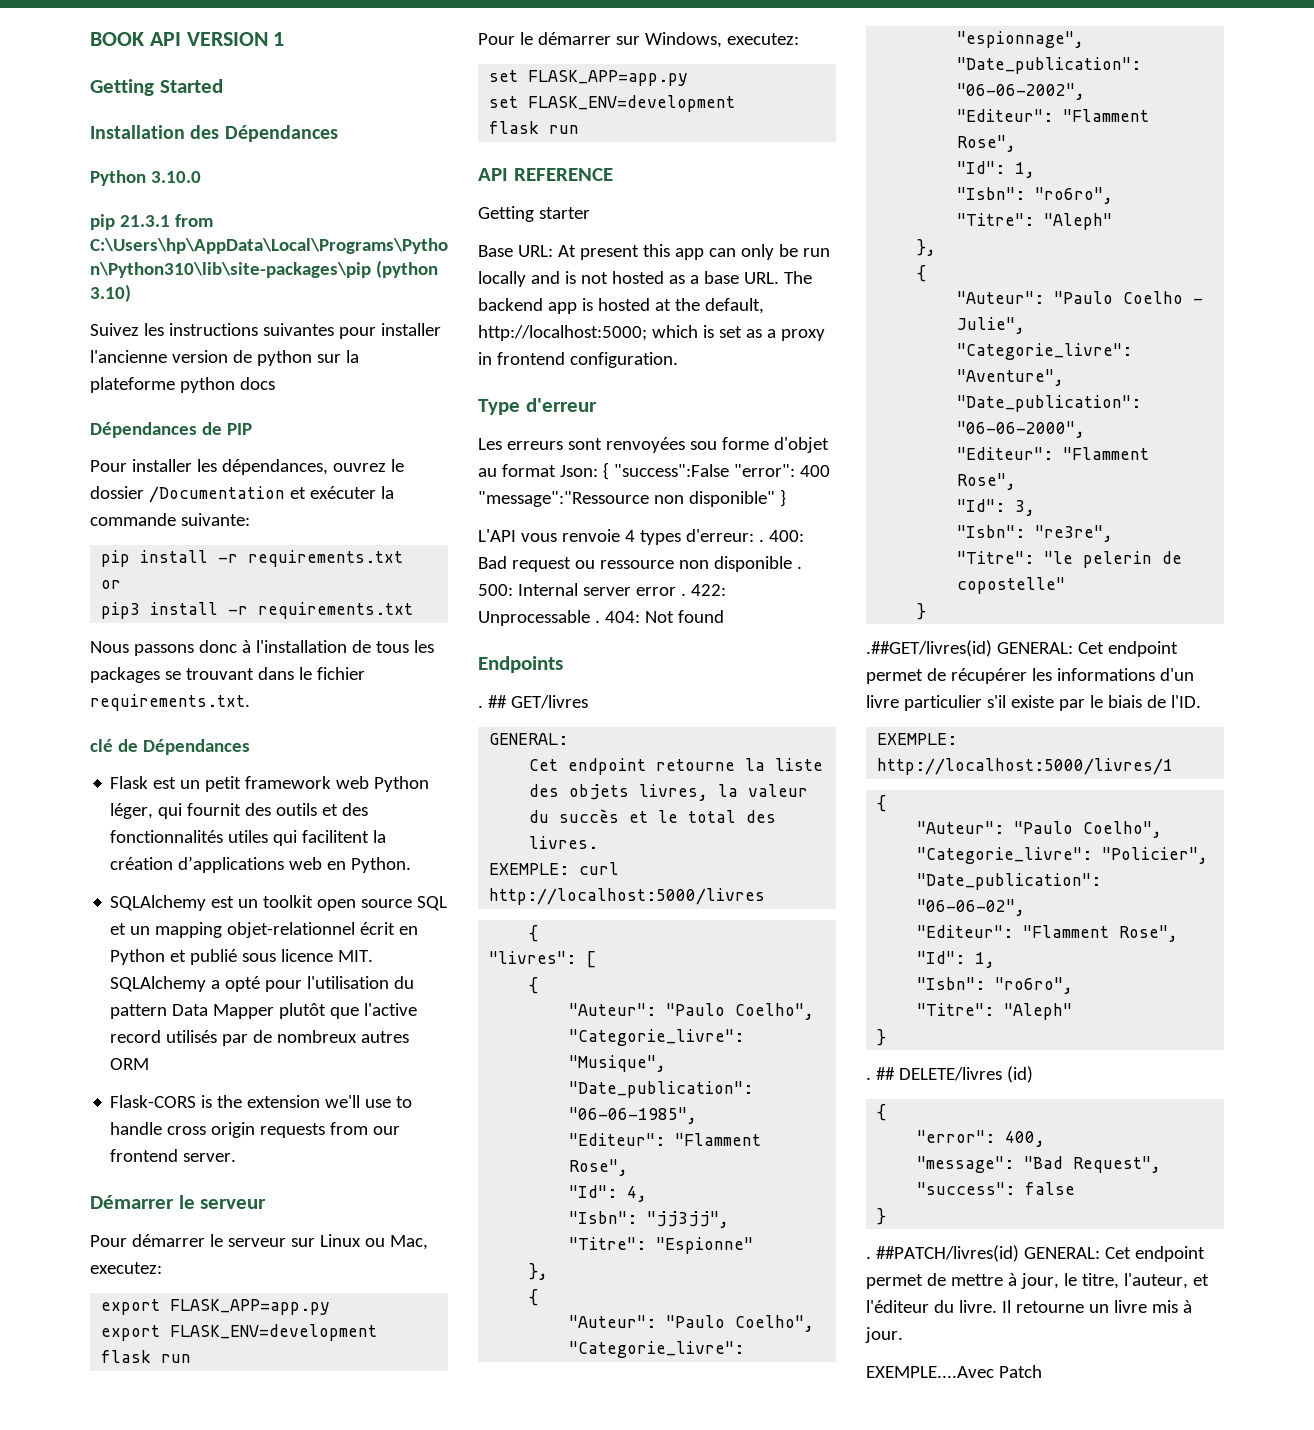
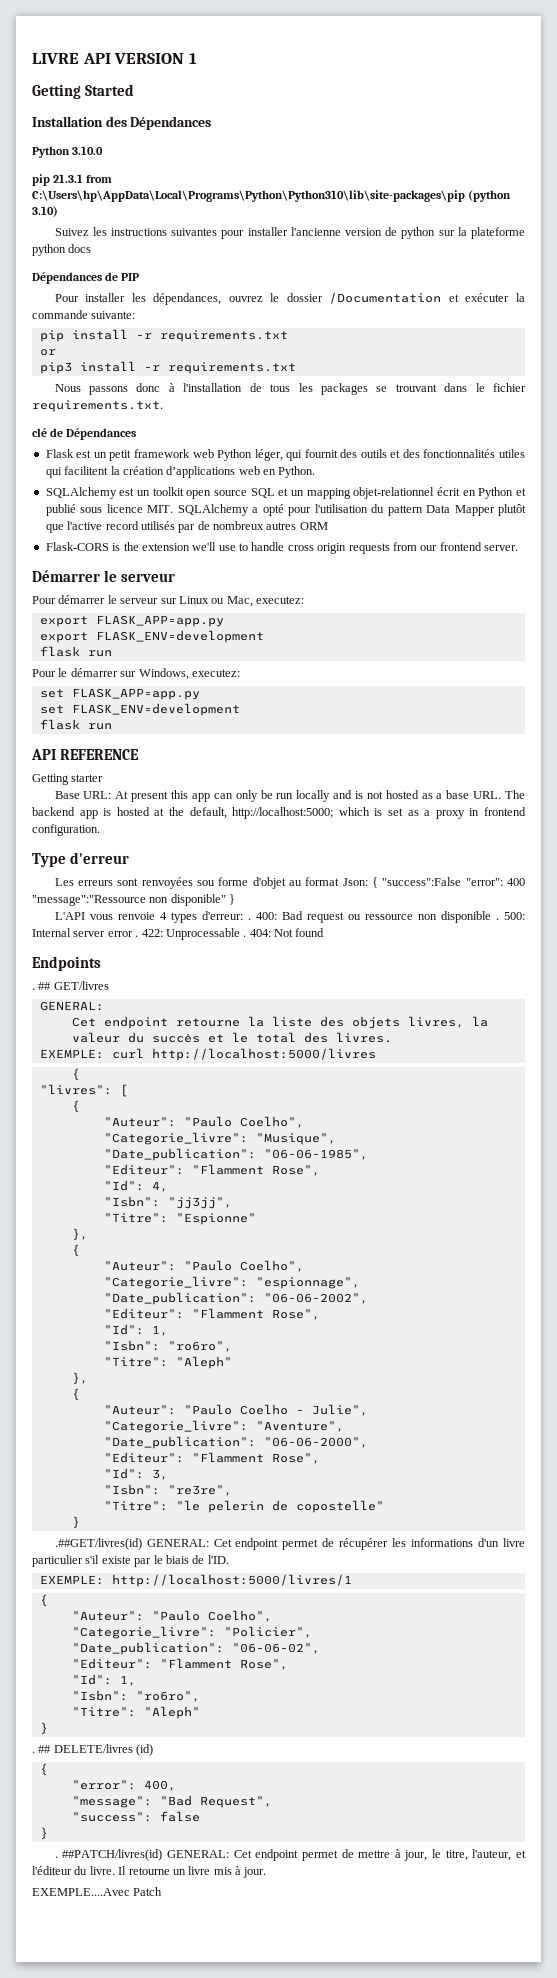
- BOOK API VERSION 1
+ LIVRE API VERSION 1

